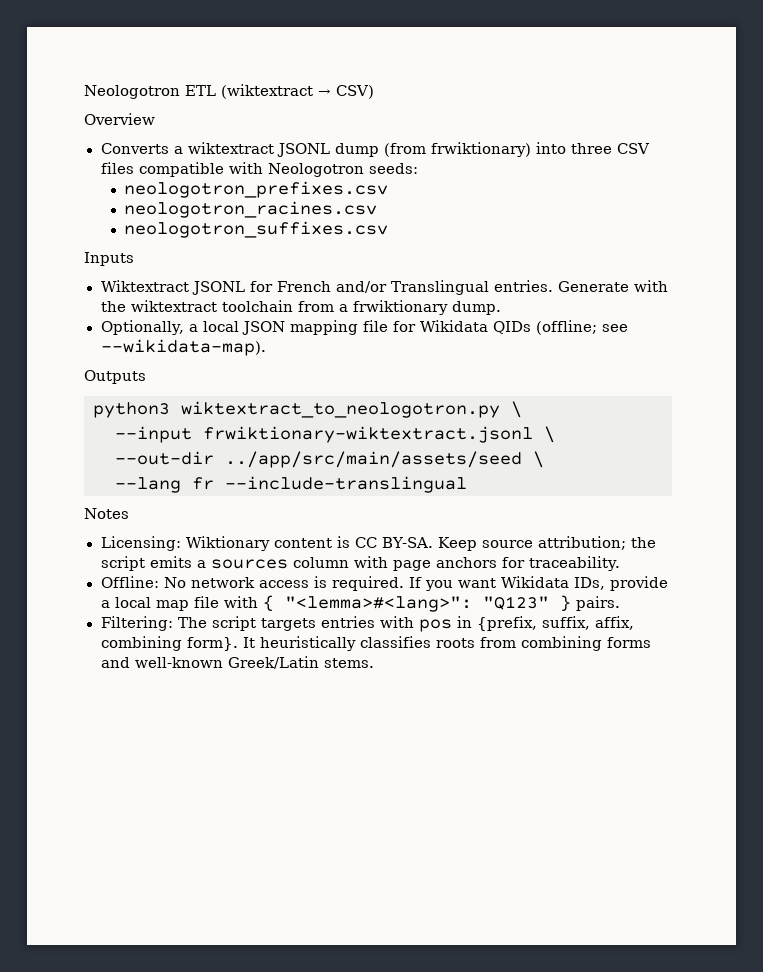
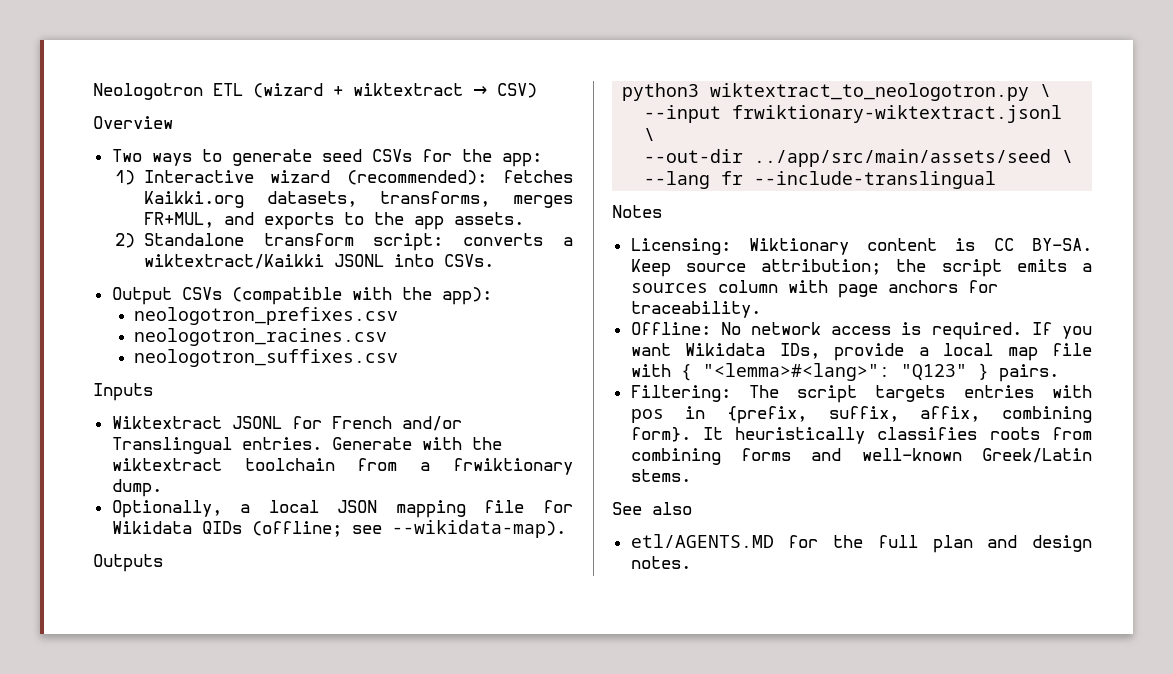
- Neologotron ETL (wiktextract → CSV)
+ Neologotron ETL (wizard + wiktextract → CSV)
- Converts a wiktextract JSONL dump (from frwiktionary) into three CSV files compatible with Neologotron seeds:
+ Two ways to generate seed CSVs for the app:
+ 1) Interactive wizard (recommended): fetches Kaikki.org datasets, transforms, merges FR+MUL, and exports to the app assets.
+ 2) Standalone transform script: converts a wiktextract/Kaikki JSONL into CSVs.
+ Output CSVs (compatible with the app):
+ See also
+ etl/AGENTS.MD for the full plan and design notes.

